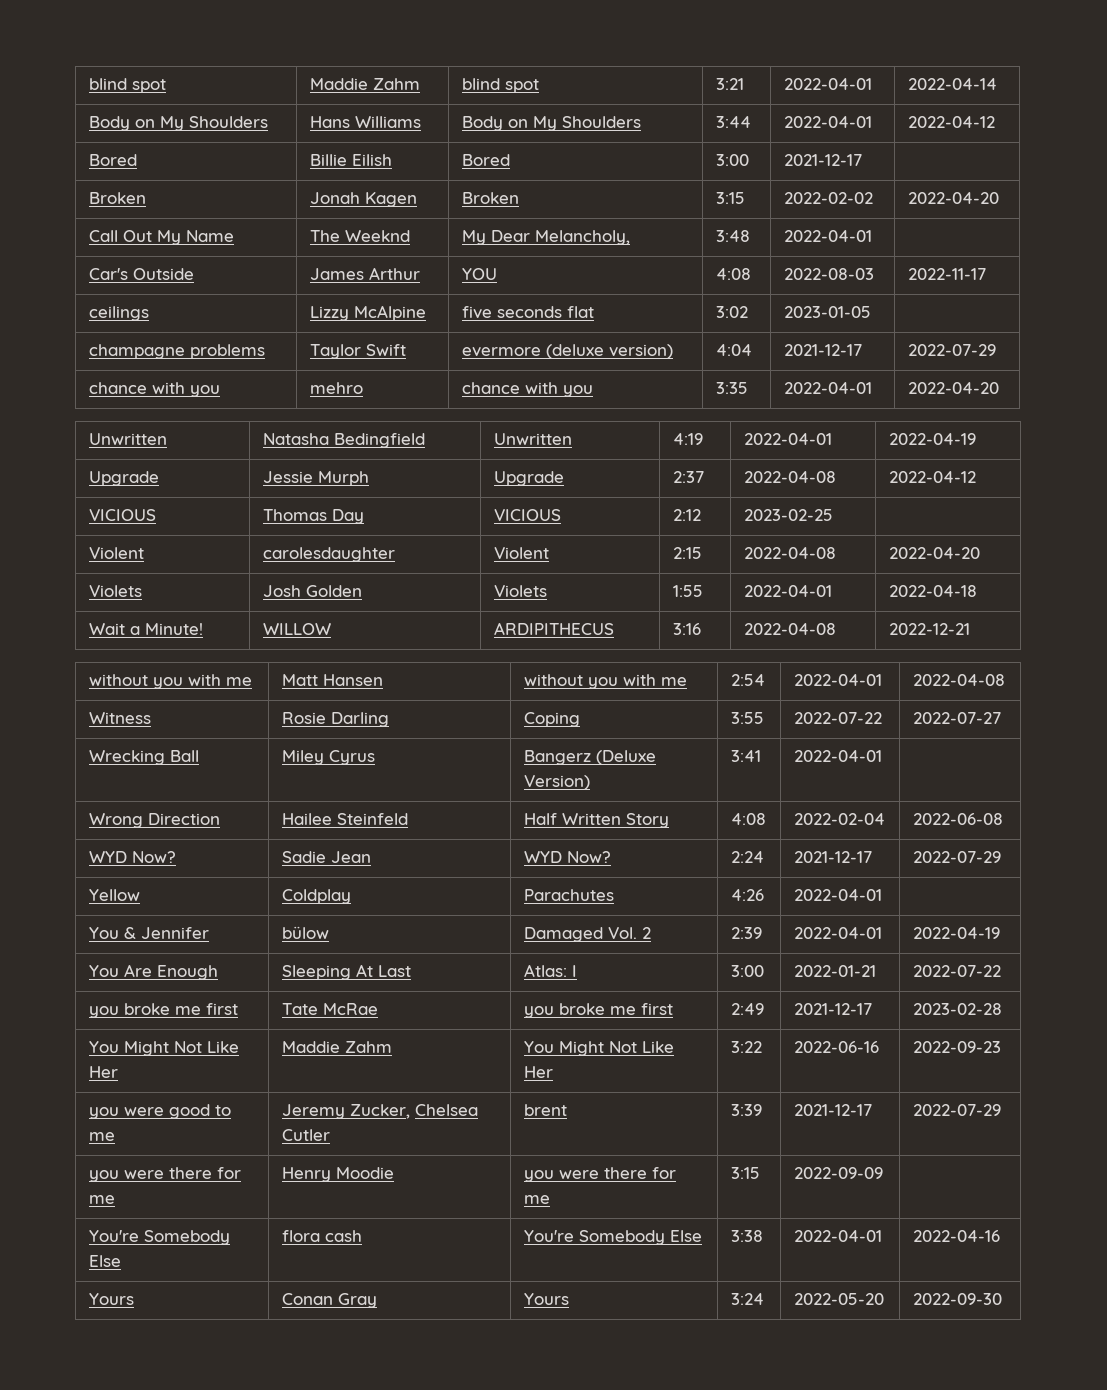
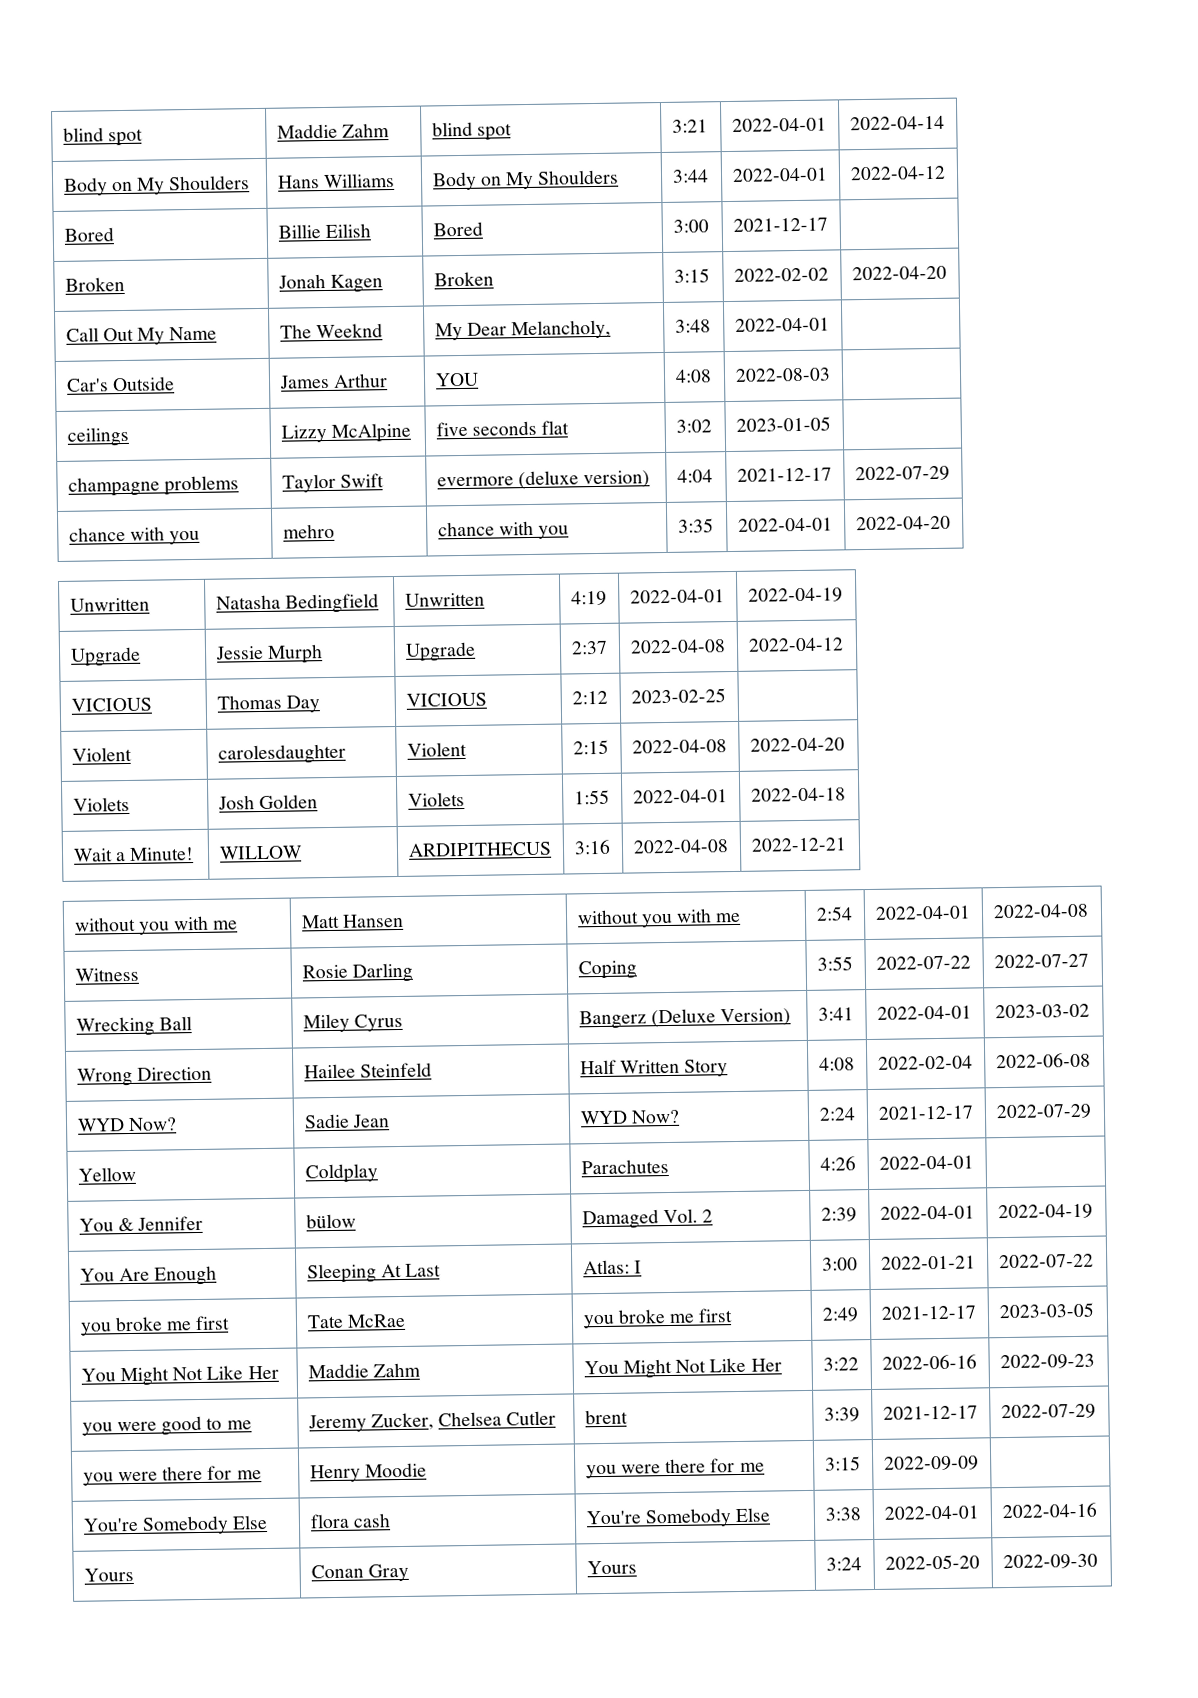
- Car's Outside | James Arthur | YOU | 4:08 | 2022-08-03 | 2022-11-17
+ Car's Outside | James Arthur | YOU | 4:08 | 2022-08-03 |
- Wrecking Ball | Miley Cyrus | Bangerz (Deluxe Version) | 3:41 | 2022-04-01 |
+ Wrecking Ball | Miley Cyrus | Bangerz (Deluxe Version) | 3:41 | 2022-04-01 | 2023-03-02
- you broke me first | Tate McRae | you broke me first | 2:49 | 2021-12-17 | 2023-02-28
+ you broke me first | Tate McRae | you broke me first | 2:49 | 2021-12-17 | 2023-03-05

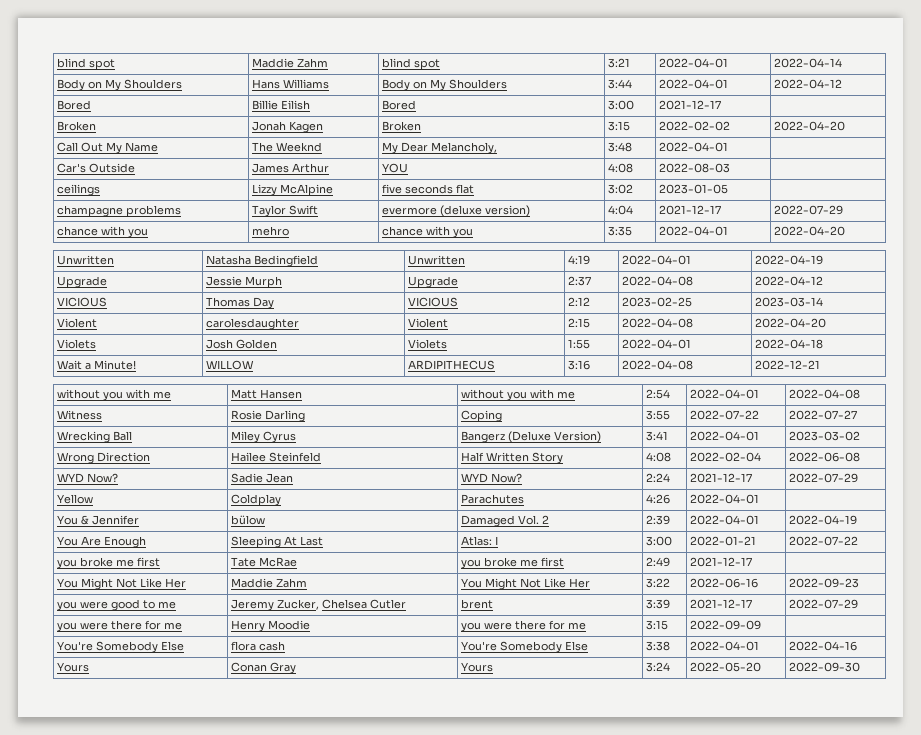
- VICIOUS | Thomas Day | VICIOUS | 2:12 | 2023-02-25 |
+ VICIOUS | Thomas Day | VICIOUS | 2:12 | 2023-02-25 | 2023-03-14
- you broke me first | Tate McRae | you broke me first | 2:49 | 2021-12-17 | 2023-03-05
+ you broke me first | Tate McRae | you broke me first | 2:49 | 2021-12-17 |

